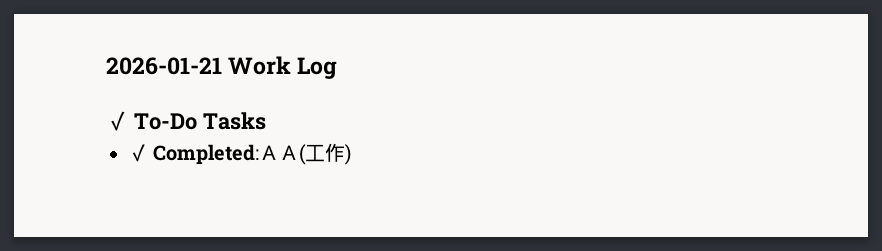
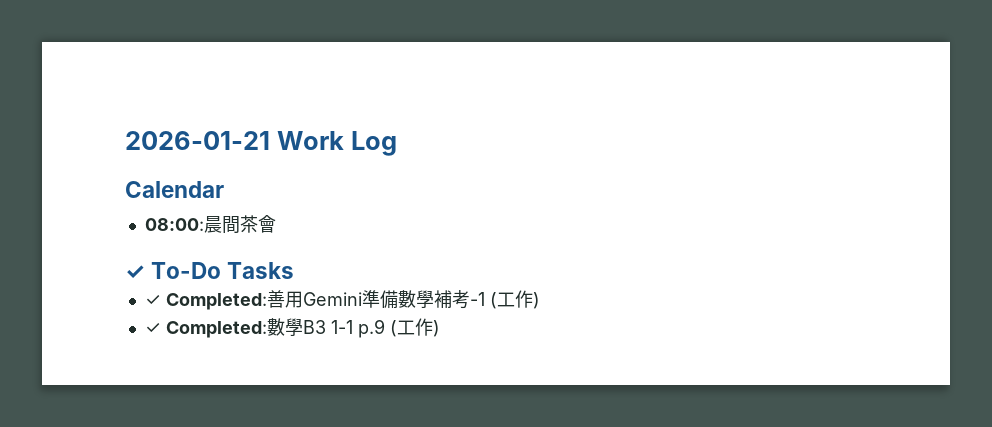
+ Calendar
+ 08:00:晨間茶會
- ✓ Completed:ＡＡ(工作)
+ ✓ Completed:善用Gemini準備數學補考-1 (工作)
+ ✓ Completed:數學B3 1-1 p.9 (工作)

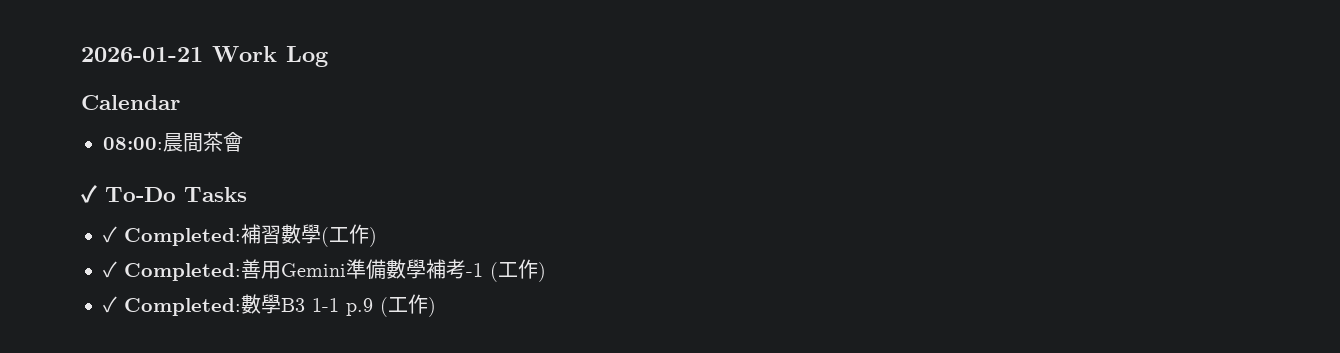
+ ✓ Completed:補習數學(工作)

